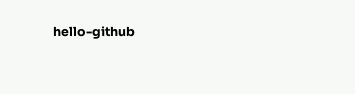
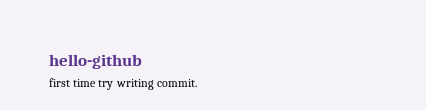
+ first time try writing commit.

